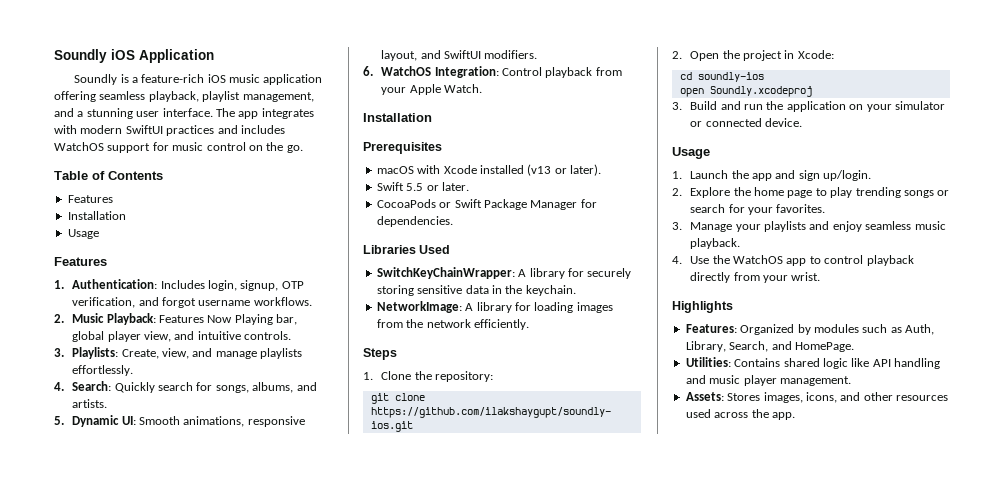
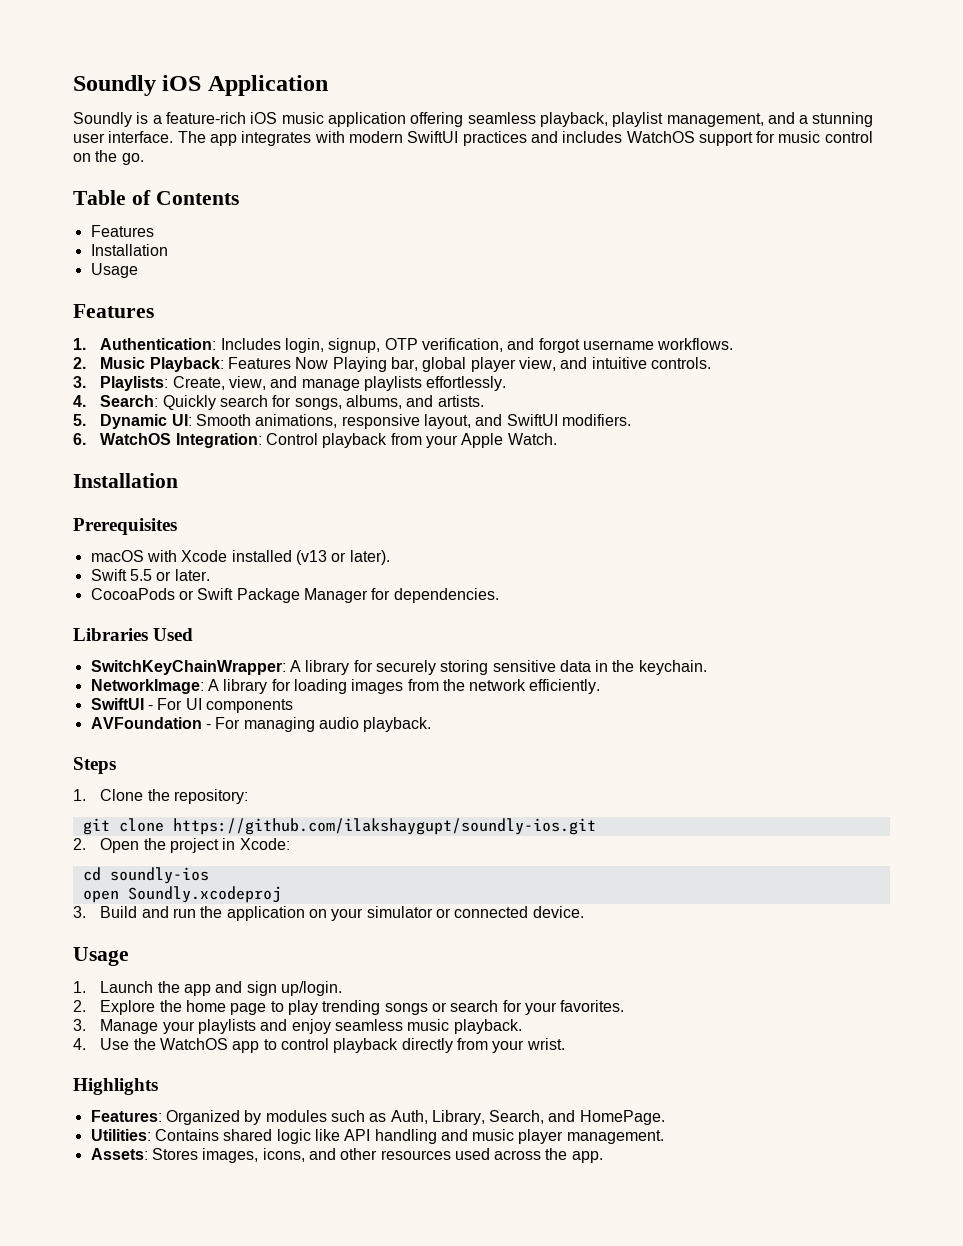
+ SwiftUI - For UI components
+ AVFoundation - For managing audio playback.

